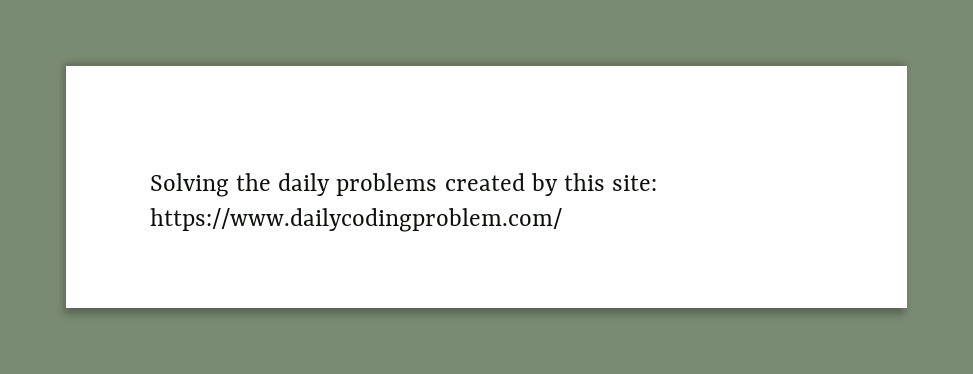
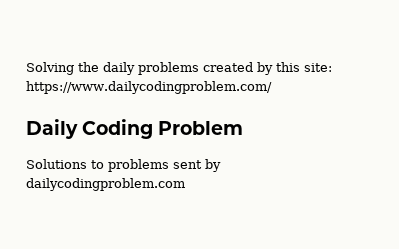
+ Daily Coding Problem
+ Solutions to problems sent by dailycodingproblem.com

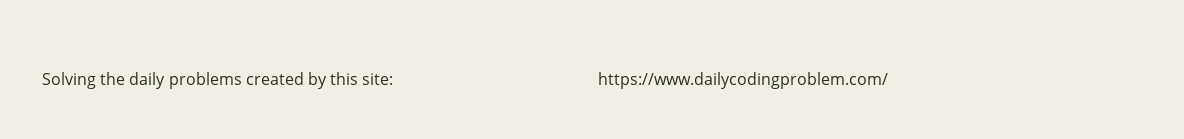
- Daily Coding Problem
- Solutions to problems sent by dailycodingproblem.com

